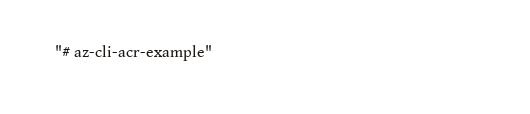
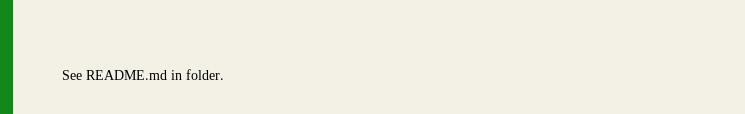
- "# az-cli-acr-example"
+ See README.md in folder.

